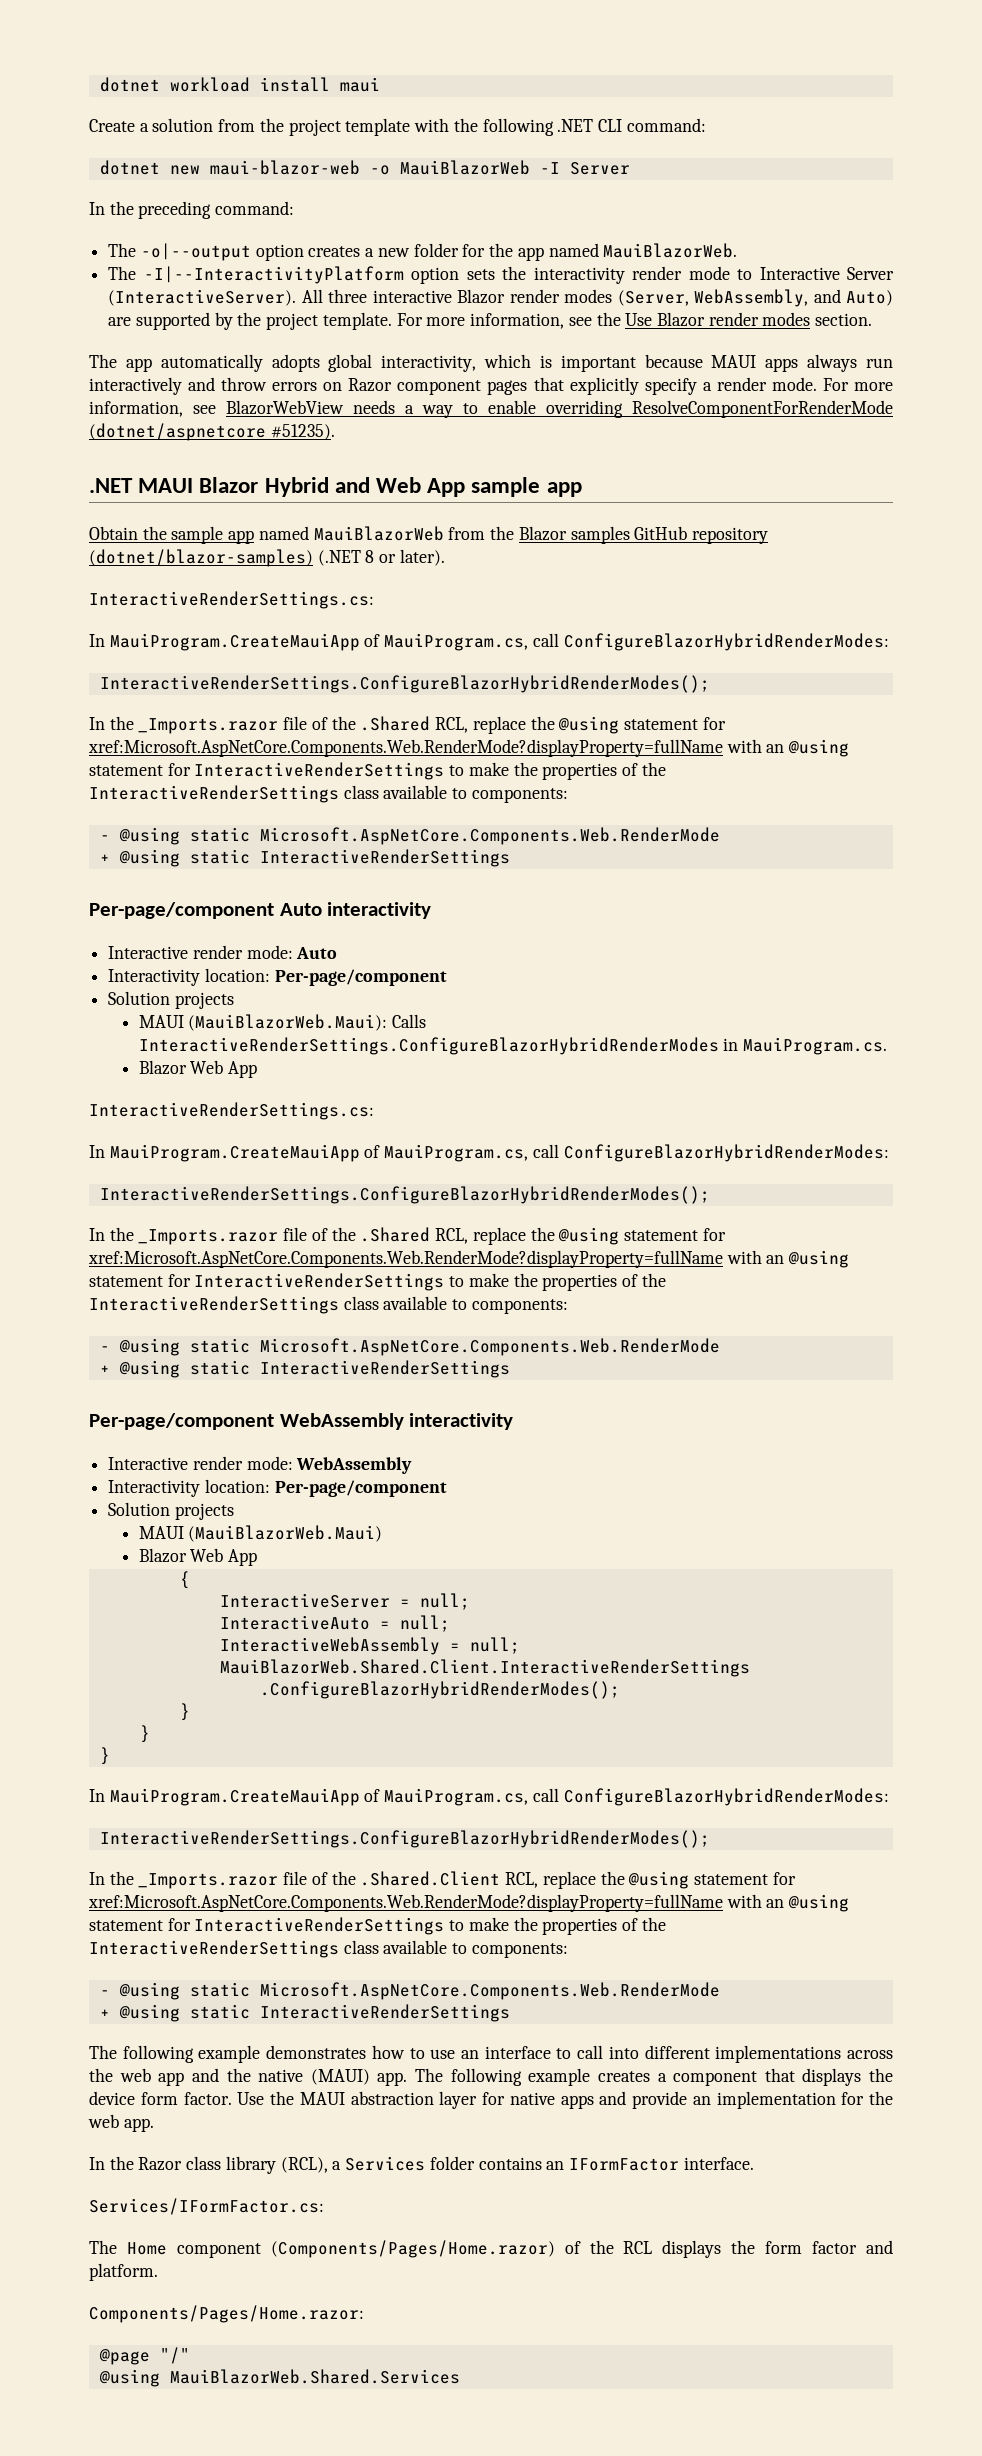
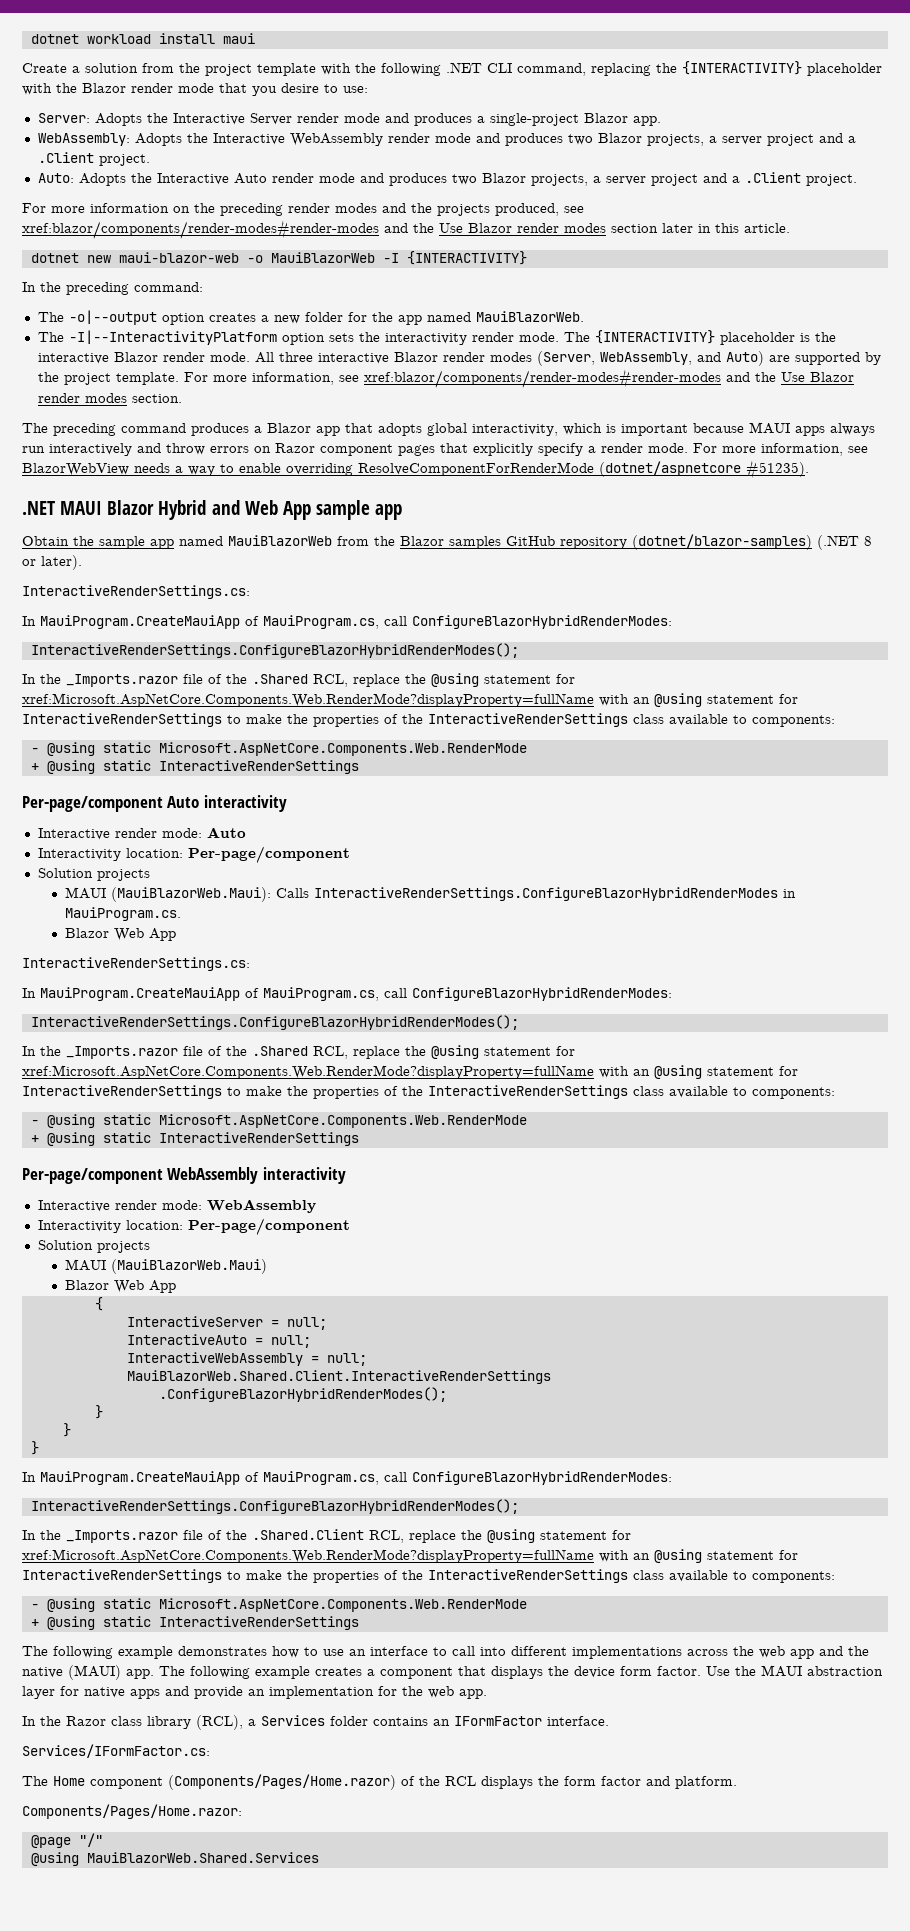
- Create a solution from the project template with the following .NET CLI command:
+ Create a solution from the project template with the following .NET CLI command, replacing the {INTERACTIVITY} placeholder with the Blazor render mode that you desire to use:
+ Server: Adopts the Interactive Server render mode and produces a single-project Blazor app.
+ WebAssembly: Adopts the Interactive WebAssembly render mode and produces two Blazor projects, a server project and a .Client project.
+ Auto: Adopts the Interactive Auto render mode and produces two Blazor projects, a server project and a .Client project.
+ For more information on the preceding render modes and the projects produced, see xref:blazor/components/render-modes#render-modes and the Use Blazor render modes section later in this article.
- dotnet new maui-blazor-web -o MauiBlazorWeb -I Server
+ dotnet new maui-blazor-web -o MauiBlazorWeb -I {INTERACTIVITY}
- The -I|--InteractivityPlatform option sets the interactivity render mode to Interactive Server (InteractiveServer).
+ The -I|--InteractivityPlatform option sets the interactivity render mode. The {INTERACTIVITY} placeholder is the interactive Blazor render mode.
- For more information, see the Use Blazor render modes section.
+ For more information, see xref:blazor/components/render-modes#render-modes and the Use Blazor render modes section.
- The app automatically adopts global interactivity, which is important because MAUI apps always run interactively and throw errors on Razor component pages that explicitly specify a render mode.
+ The preceding command produces a Blazor app that adopts global interactivity, which is important because MAUI apps always run interactively and throw errors on Razor component pages that explicitly specify a render mode.

